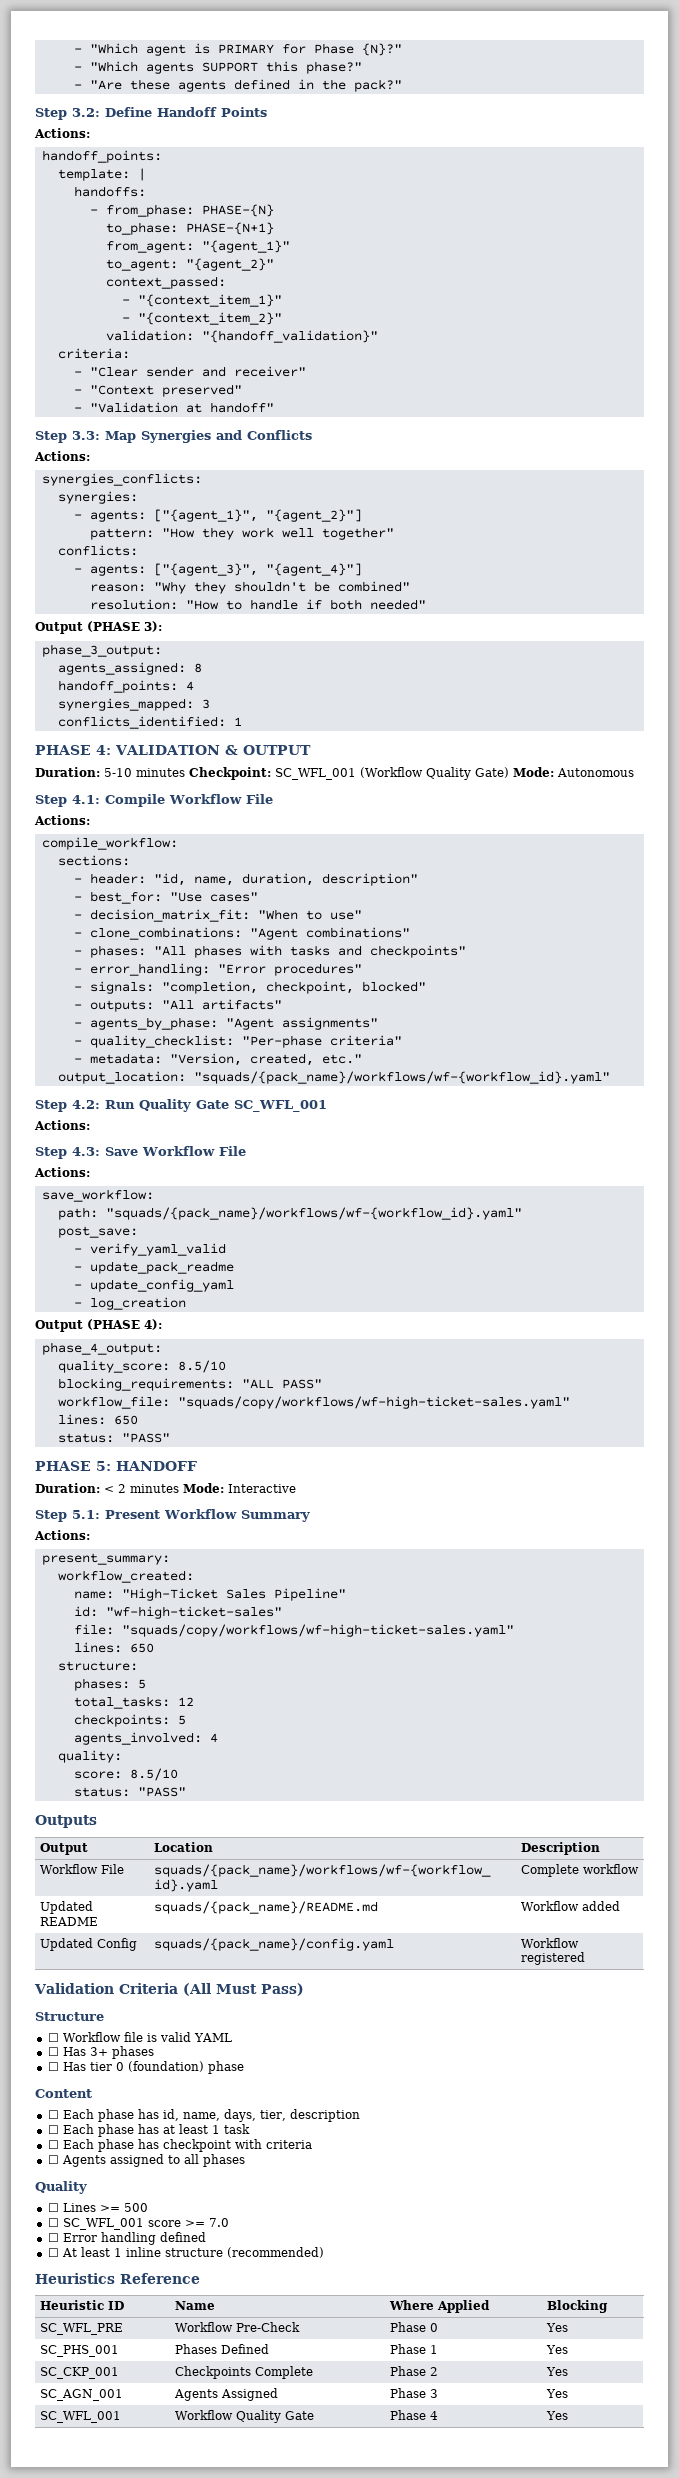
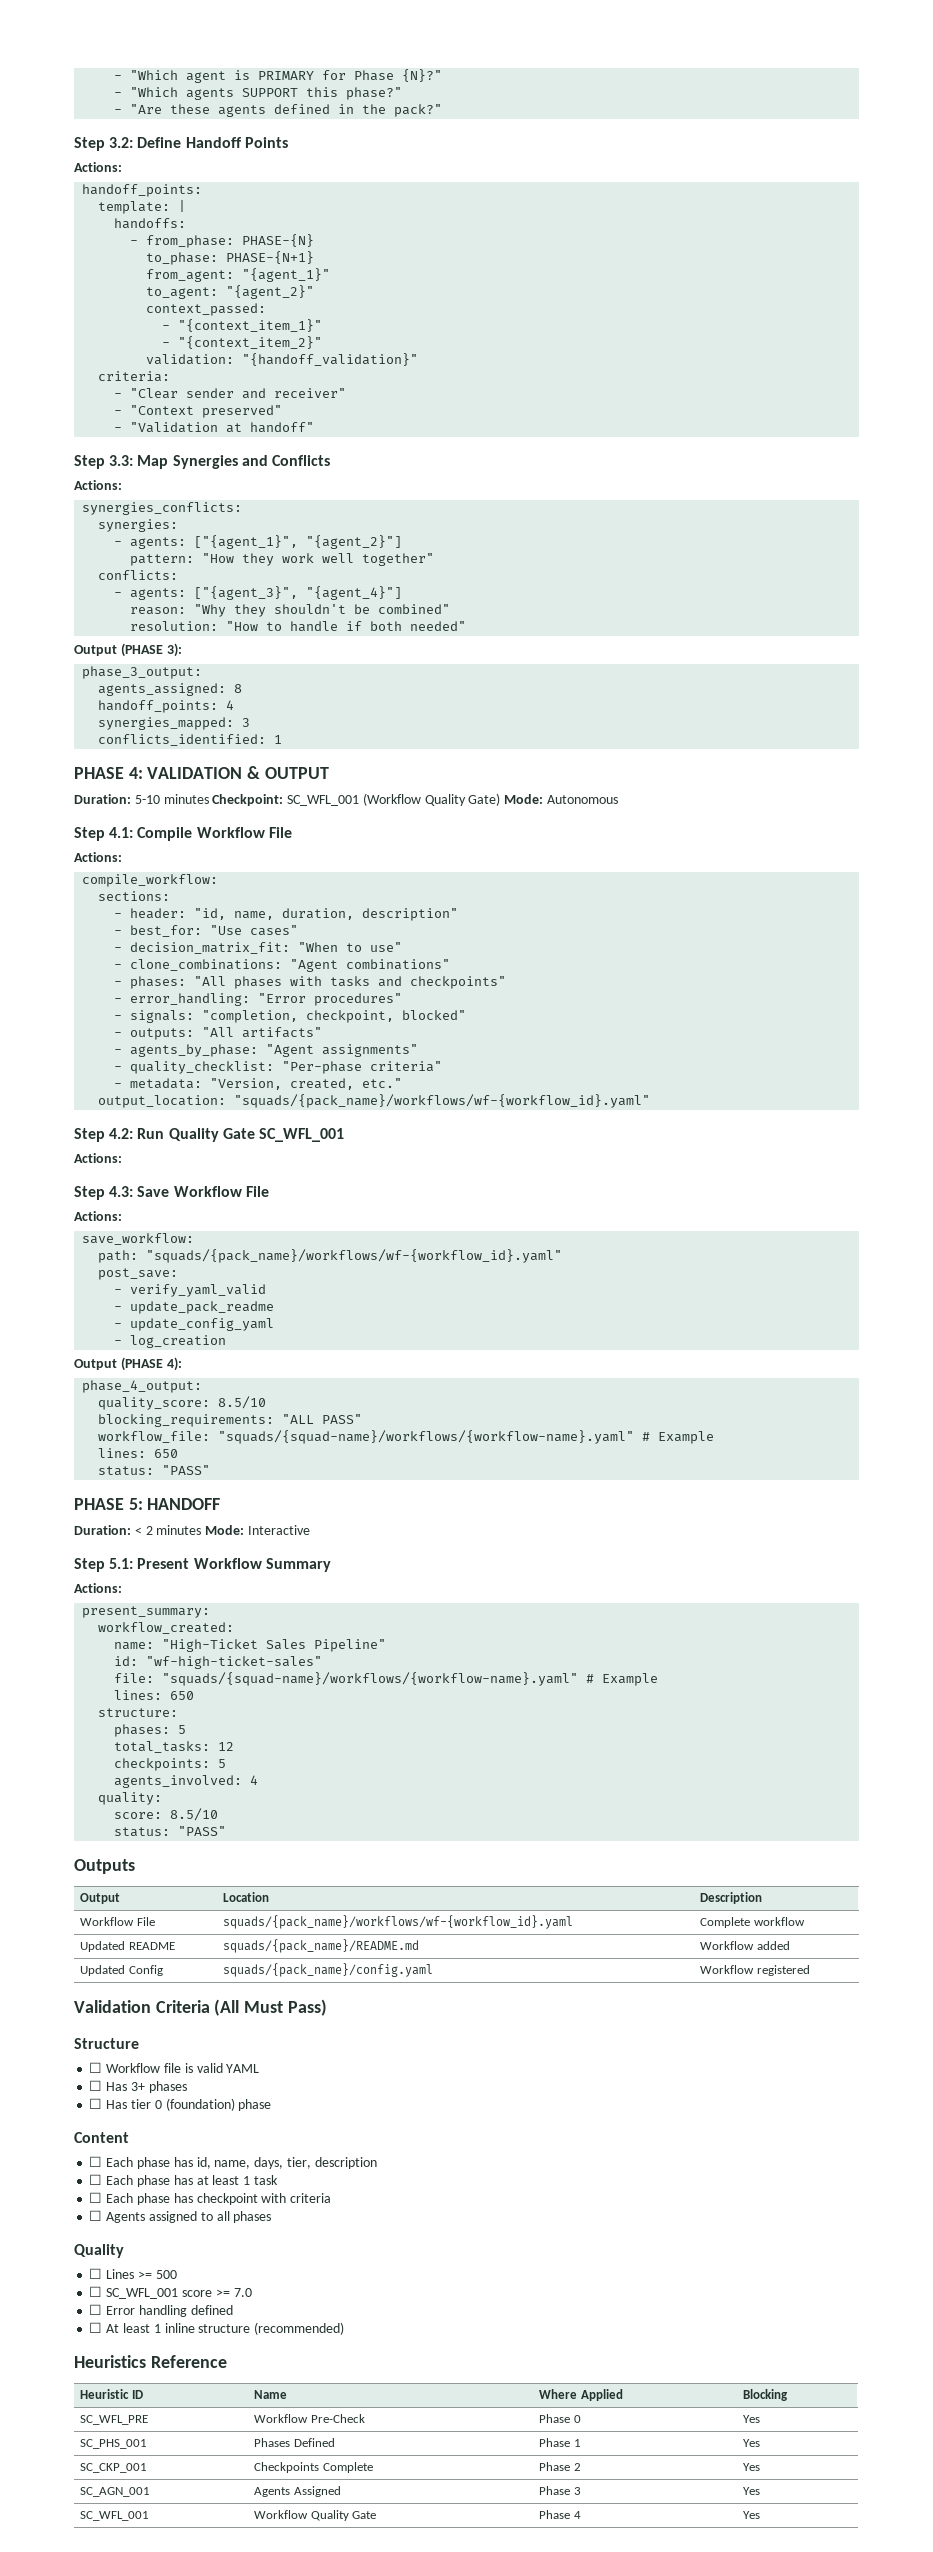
- workflow_file: "squads/copy/workflows/wf-high-ticket-sales.yaml"
+ workflow_file: "squads/{squad-name}/workflows/{workflow-name}.yaml" # Example
- file: "squads/copy/workflows/wf-high-ticket-sales.yaml"
+ file: "squads/{squad-name}/workflows/{workflow-name}.yaml" # Example

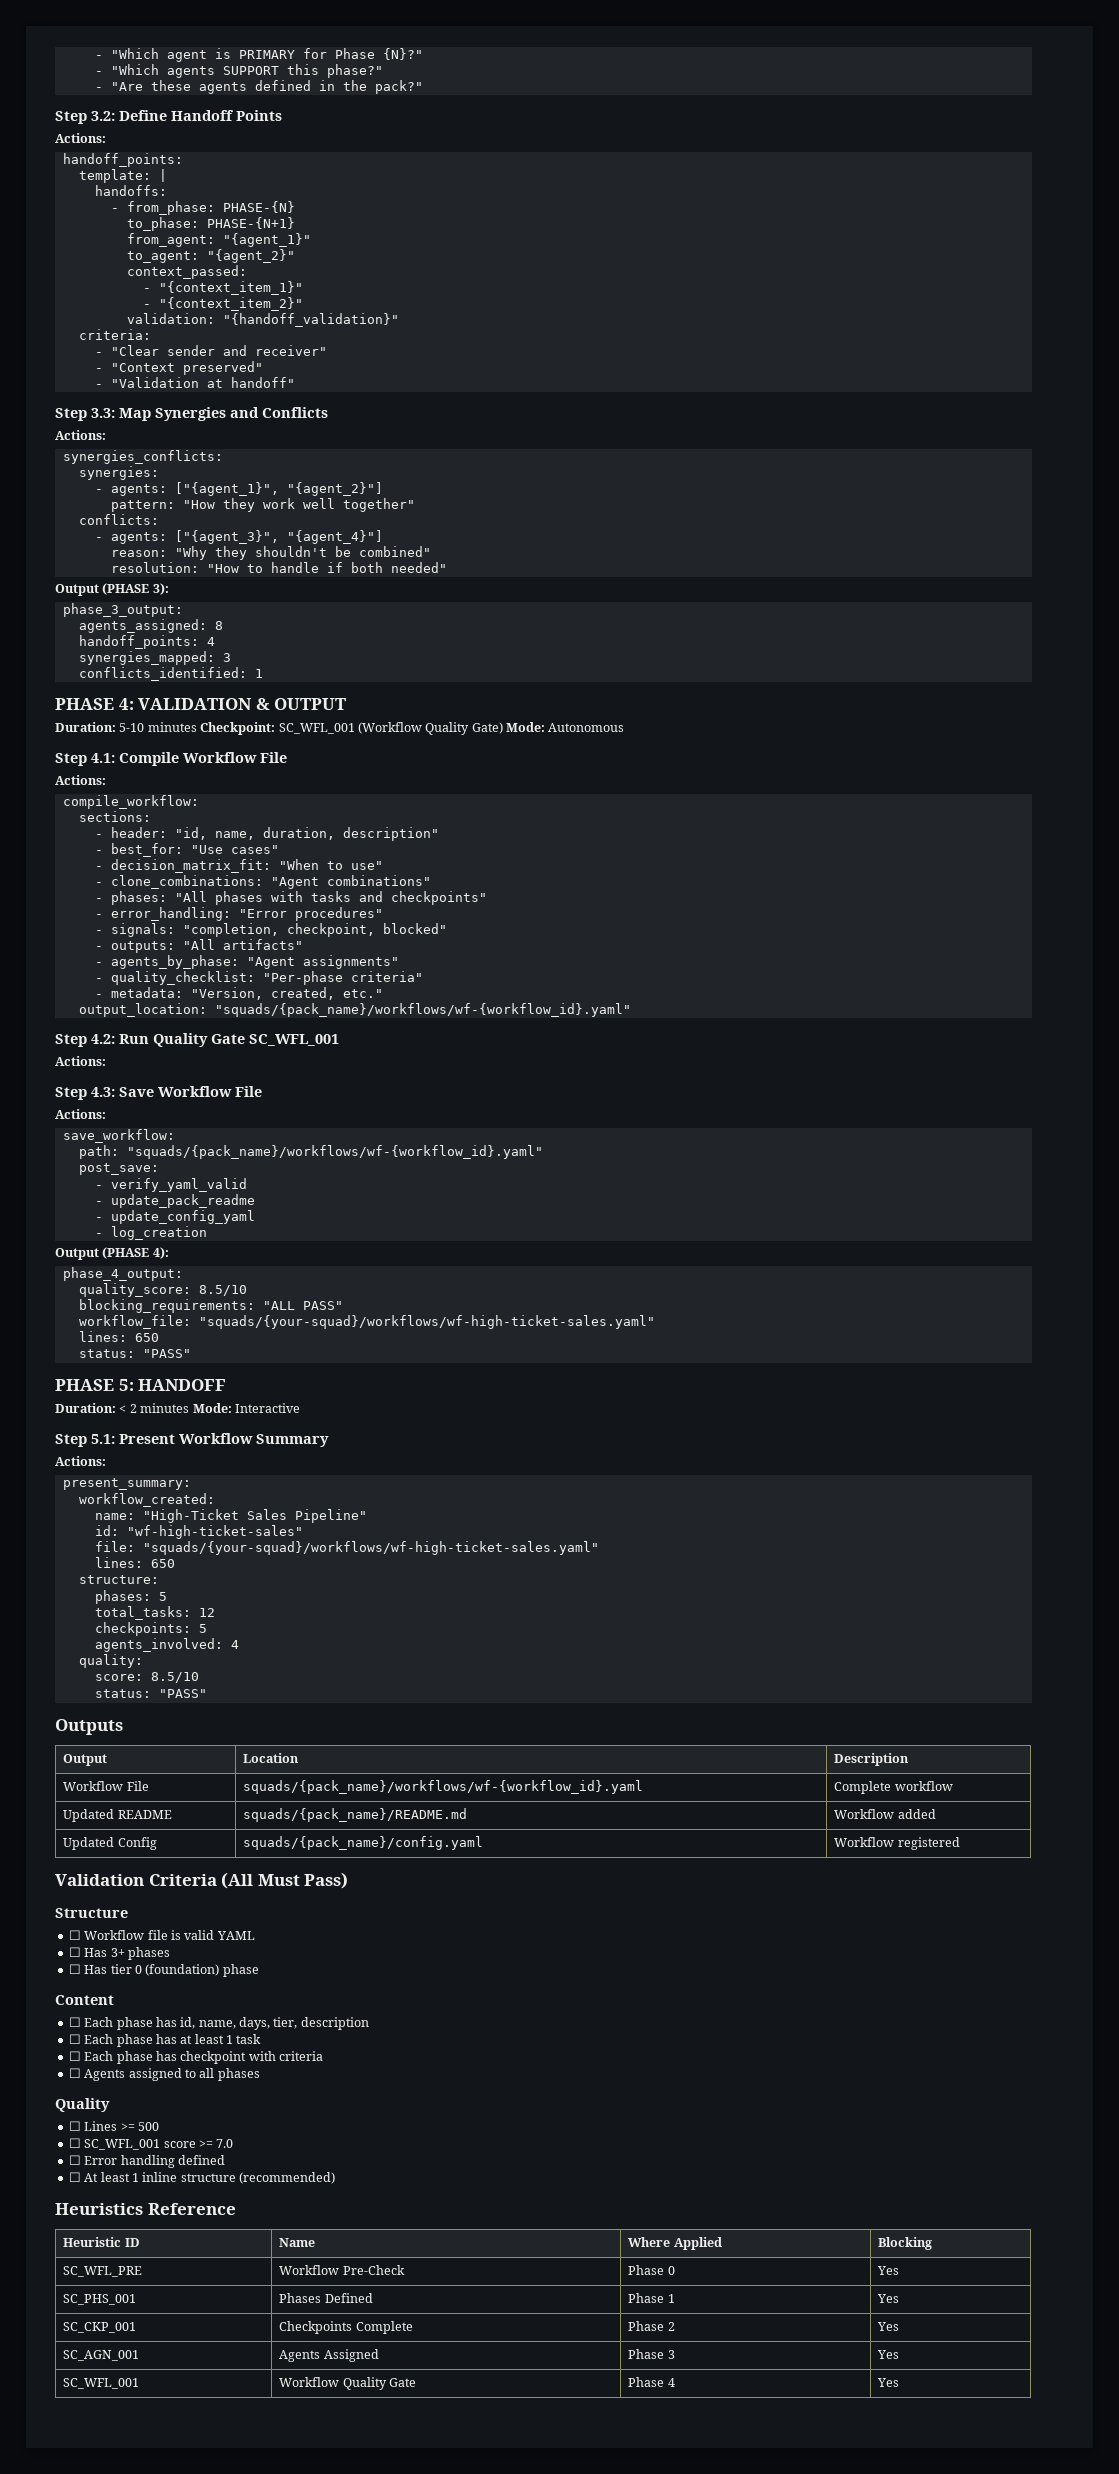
- workflow_file: "squads/{squad-name}/workflows/{workflow-name}.yaml" # Example
+ workflow_file: "squads/{your-squad}/workflows/wf-high-ticket-sales.yaml"
- file: "squads/{squad-name}/workflows/{workflow-name}.yaml" # Example
+ file: "squads/{your-squad}/workflows/wf-high-ticket-sales.yaml"

